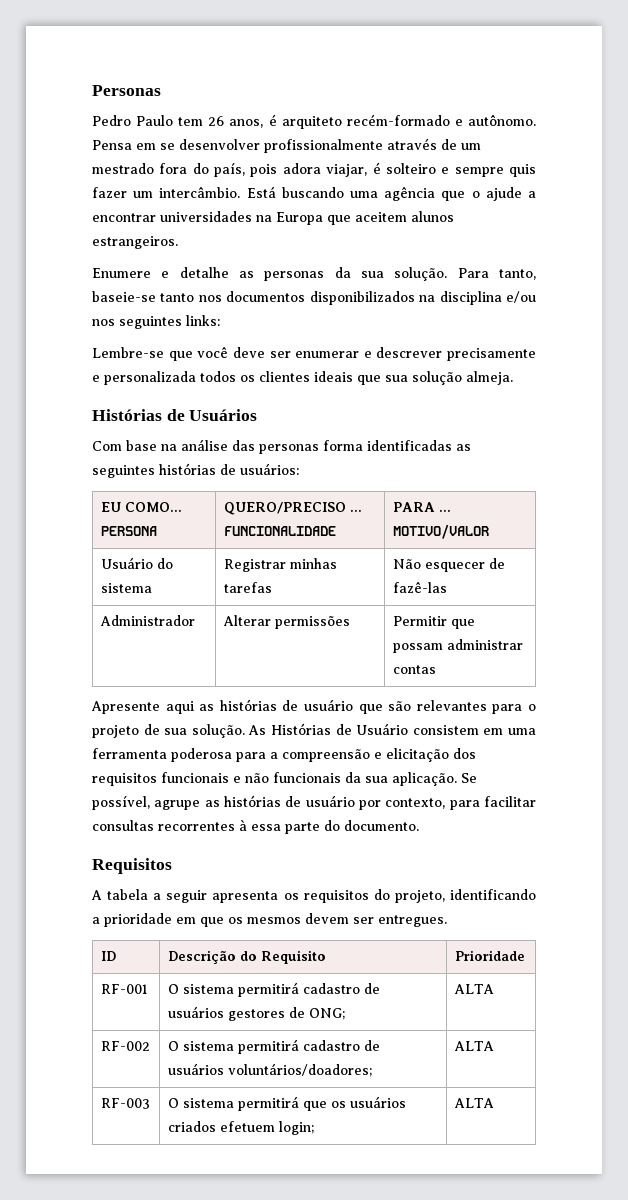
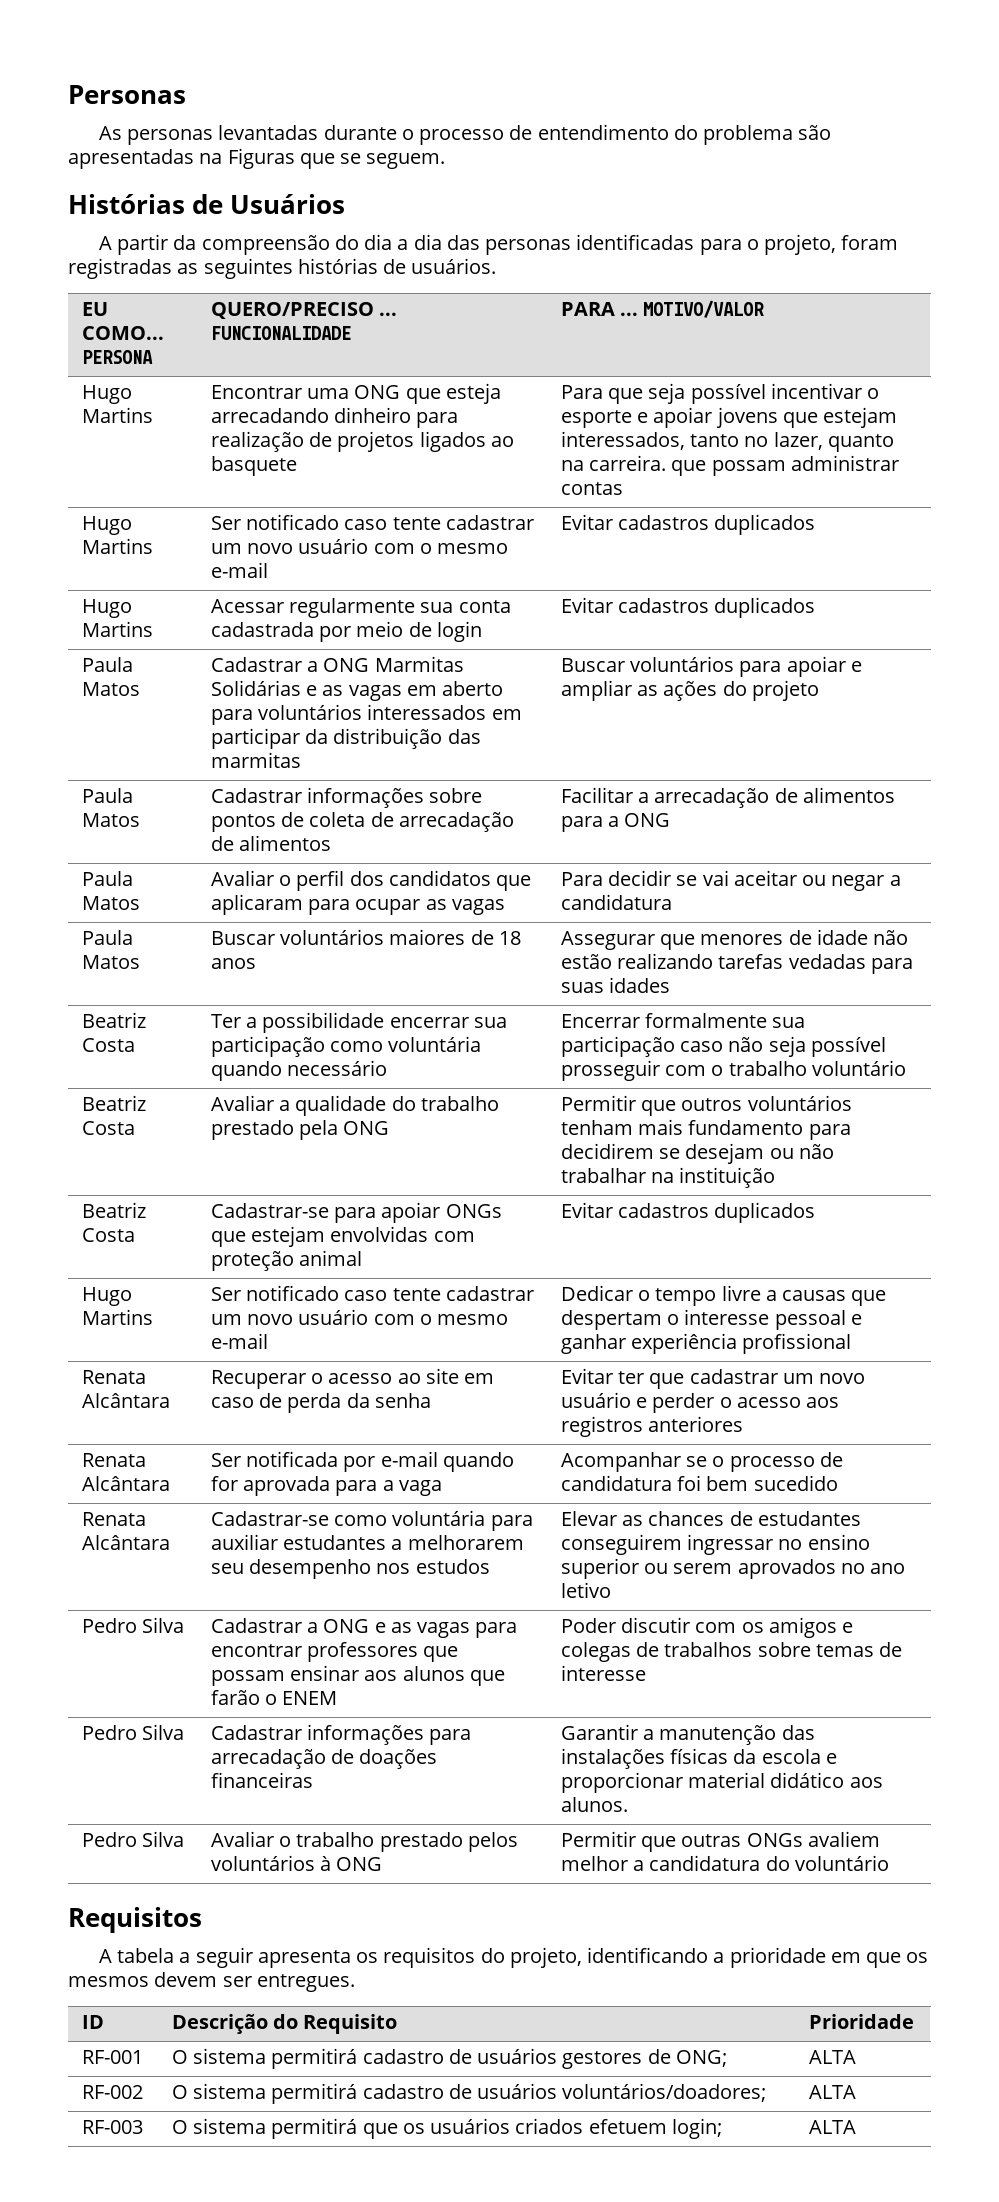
- Pedro Paulo tem 26 anos, é arquiteto recém-formado e autônomo. Pensa em se desenvolver profissionalmente através de um mestrado fora do país, pois adora viajar, é solteiro e sempre quis fazer um intercâmbio. Está buscando uma agência que o ajude a encontrar universidades na Europa que aceitem alunos estrangeiros.
- Enumere e detalhe as personas da sua solução. Para tanto, baseie-se tanto nos documentos disponibilizados na disciplina e/ou nos seguintes links:
- Lembre-se que você deve ser enumerar e descrever precisamente e personalizada todos os clientes ideais que sua solução almeja.
+ As personas levantadas durante o processo de entendimento do problema são apresentadas na Figuras que se seguem.
  Histórias de Usuários
- Com base na análise das personas forma identificadas as seguintes histórias de usuários:
+ A partir da compreensão do dia a dia das personas identificadas para o projeto, foram registradas as seguintes histórias de usuários.
- Usuário do sistema | Registrar minhas tarefas | Não esquecer de fazê-las
- Administrador | Alterar permissões | Permitir que possam administrar contas
- Apresente aqui as histórias de usuário que são relevantes para o projeto de sua solução. As Histórias de Usuário consistem em uma ferramenta poderosa para a compreensão e elicitação dos requisitos funcionais e não funcionais da sua aplicação. Se possível, agrupe as histórias de usuário por contexto, para facilitar consultas recorrentes à essa parte do documento.
+ Hugo Martins | Encontrar uma ONG que esteja arrecadando dinheiro para realização de projetos ligados ao basquete | Para que seja possível incentivar o esporte e apoiar jovens que estejam interessados, tanto no lazer, quanto na carreira. que possam administrar contas
+ Hugo Martins | Ser notificado caso tente cadastrar um novo usuário com o mesmo e-mail | Evitar cadastros duplicados
+ Hugo Martins | Acessar regularmente sua conta cadastrada por meio de login | Evitar cadastros duplicados
+ Paula Matos | Cadastrar a ONG Marmitas Solidárias e as vagas em aberto para voluntários interessados em participar da distribuição das marmitas | Buscar voluntários para apoiar e ampliar as ações do projeto
+ Paula Matos | Cadastrar informações sobre pontos de coleta de arrecadação de alimentos | Facilitar a arrecadação de alimentos para a ONG
+ Paula Matos | Avaliar o perfil dos candidatos que aplicaram para ocupar as vagas | Para decidir se vai aceitar ou negar a candidatura
+ Paula Matos | Buscar voluntários maiores de 18 anos | Assegurar que menores de idade não estão realizando tarefas vedadas para suas idades
+ Beatriz Costa | Ter a possibilidade encerrar sua participação como voluntária quando necessário | Encerrar formalmente sua participação caso não seja possível prosseguir com o trabalho voluntário
+ Beatriz Costa | Avaliar a qualidade do trabalho prestado pela ONG | Permitir que outros voluntários tenham mais fundamento para decidirem se desejam ou não trabalhar na instituição
+ Beatriz Costa | Cadastrar-se para apoiar ONGs que estejam envolvidas com proteção animal | Evitar cadastros duplicados
+ Hugo Martins | Ser notificado caso tente cadastrar um novo usuário com o mesmo e-mail | Dedicar o tempo livre a causas que despertam o interesse pessoal e ganhar experiência profissional
+ Renata Alcântara | Recuperar o acesso ao site em caso de perda da senha | Evitar ter que cadastrar um novo usuário e perder o acesso aos registros anteriores
+ Renata Alcântara | Ser notificada por e-mail quando for aprovada para a vaga | Acompanhar se o processo de candidatura foi bem sucedido
+ Renata Alcântara | Cadastrar-se como voluntária para auxiliar estudantes a melhorarem seu desempenho nos estudos | Elevar as chances de estudantes conseguirem ingressar no ensino superior ou serem aprovados no ano letivo
+ Pedro Silva | Cadastrar a ONG e as vagas para encontrar professores que possam ensinar aos alunos que farão o ENEM | Poder discutir com os amigos e colegas de trabalhos sobre temas de interesse
+ Pedro Silva | Cadastrar informações para arrecadação de doações financeiras | Garantir a manutenção das instalações físicas da escola e proporcionar material didático aos alunos.
+ Pedro Silva | Avaliar o trabalho prestado pelos voluntários à ONG | Permitir que outras ONGs avaliem melhor a candidatura do voluntário

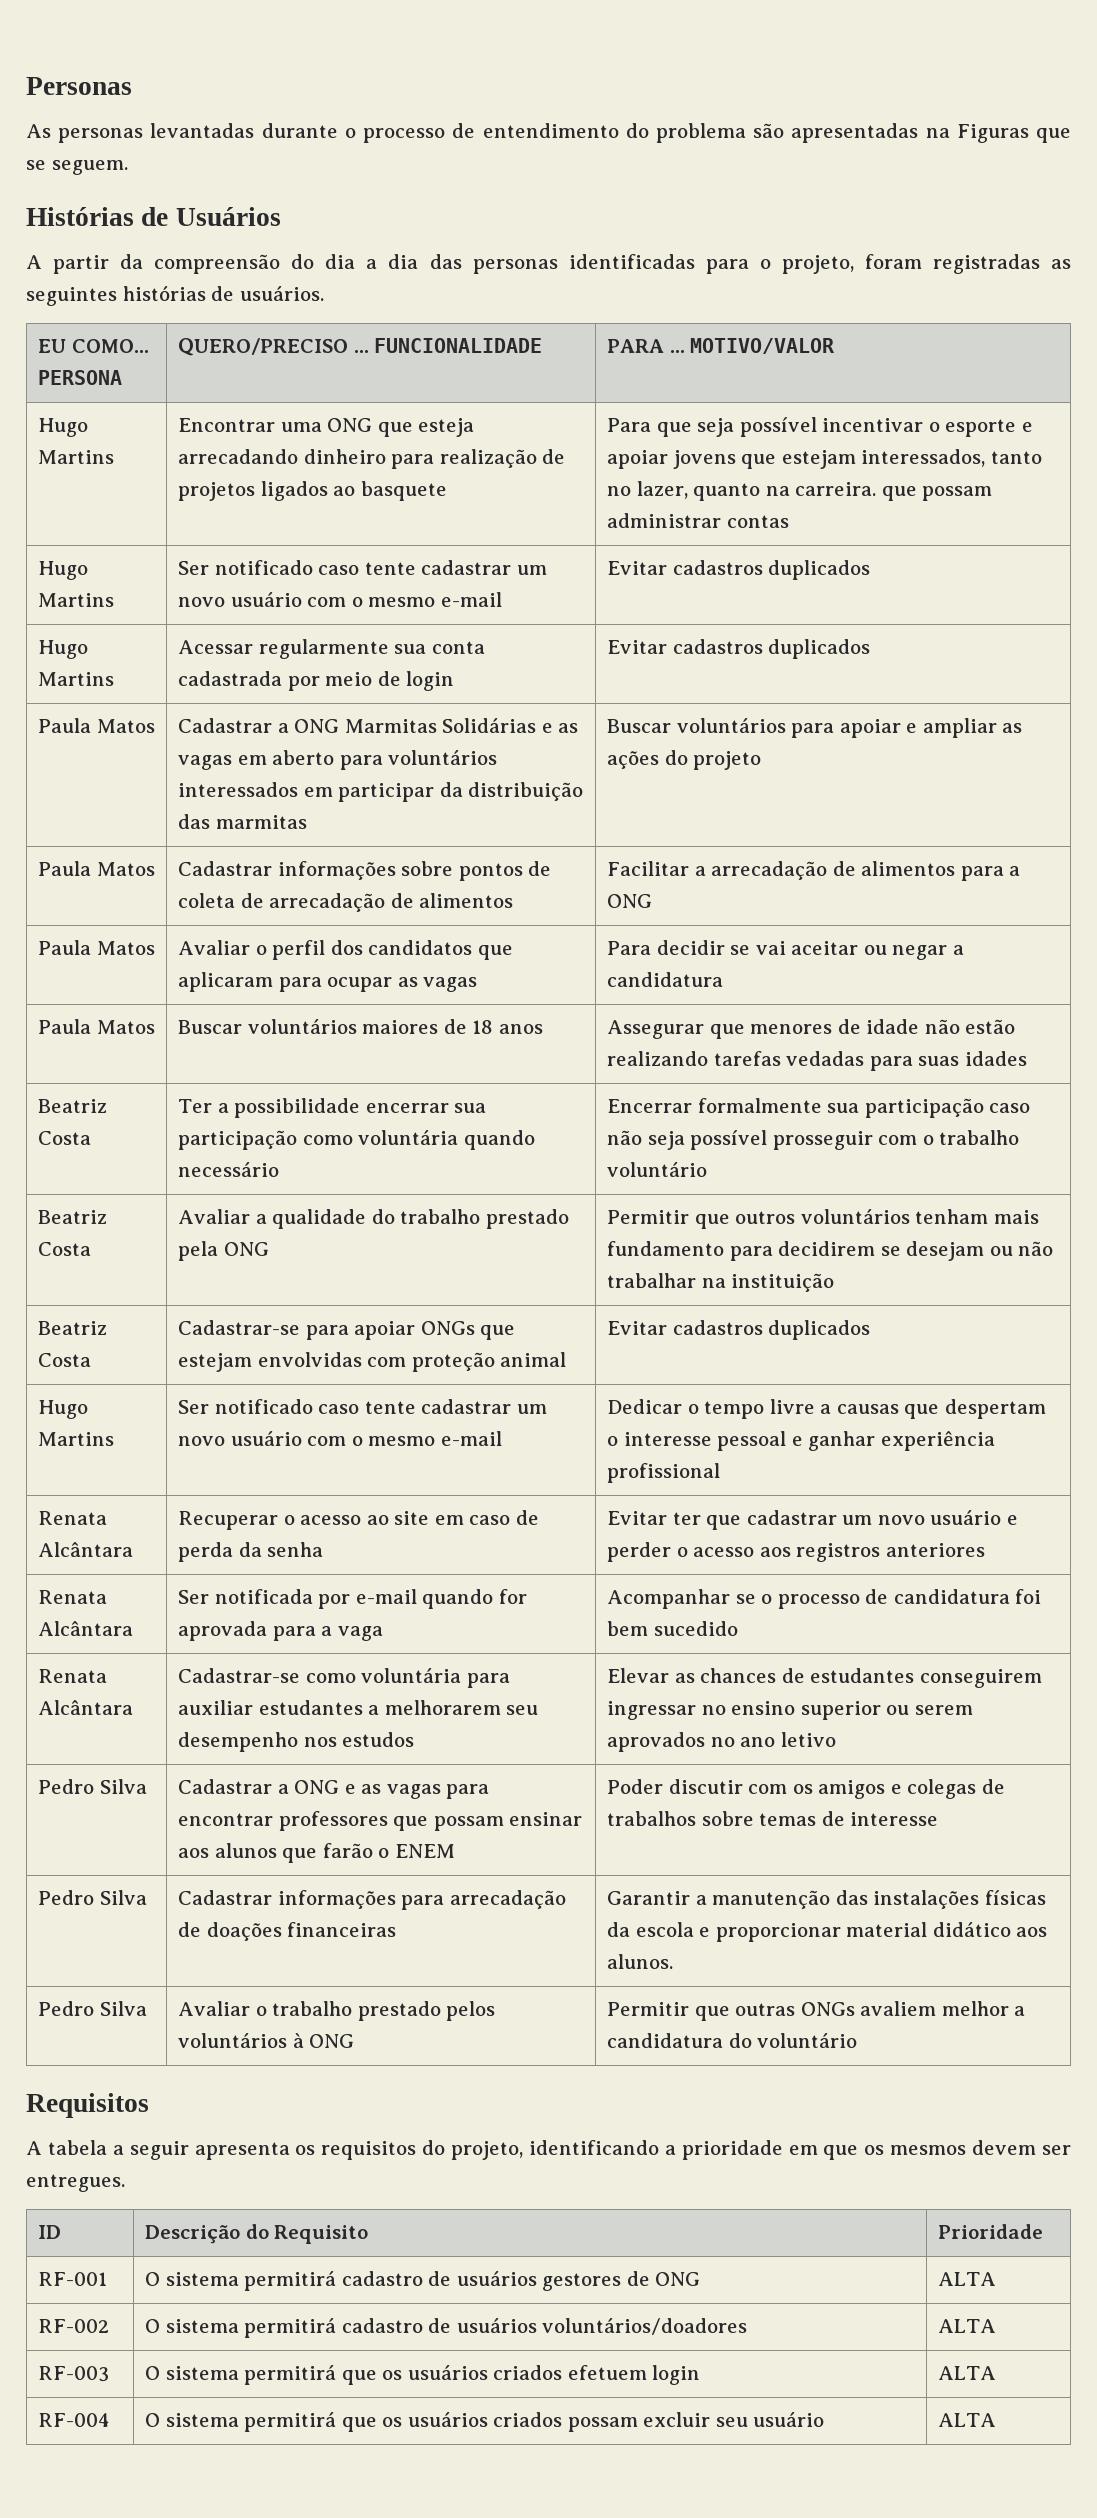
- RF-001 | O sistema permitirá cadastro de usuários gestores de ONG; | ALTA
+ RF-001 | O sistema permitirá cadastro de usuários gestores de ONG | ALTA
- RF-002 | O sistema permitirá cadastro de usuários voluntários/doadores; | ALTA
+ RF-002 | O sistema permitirá cadastro de usuários voluntários/doadores | ALTA
- RF-003 | O sistema permitirá que os usuários criados efetuem login; | ALTA
+ RF-003 | O sistema permitirá que os usuários criados efetuem login | ALTA
+ RF-004 | O sistema permitirá que os usuários criados possam excluir seu usuário | ALTA

